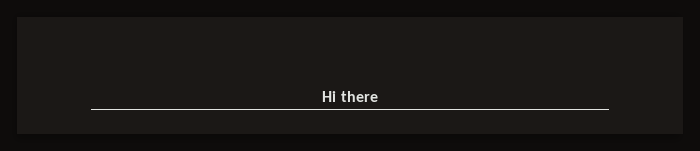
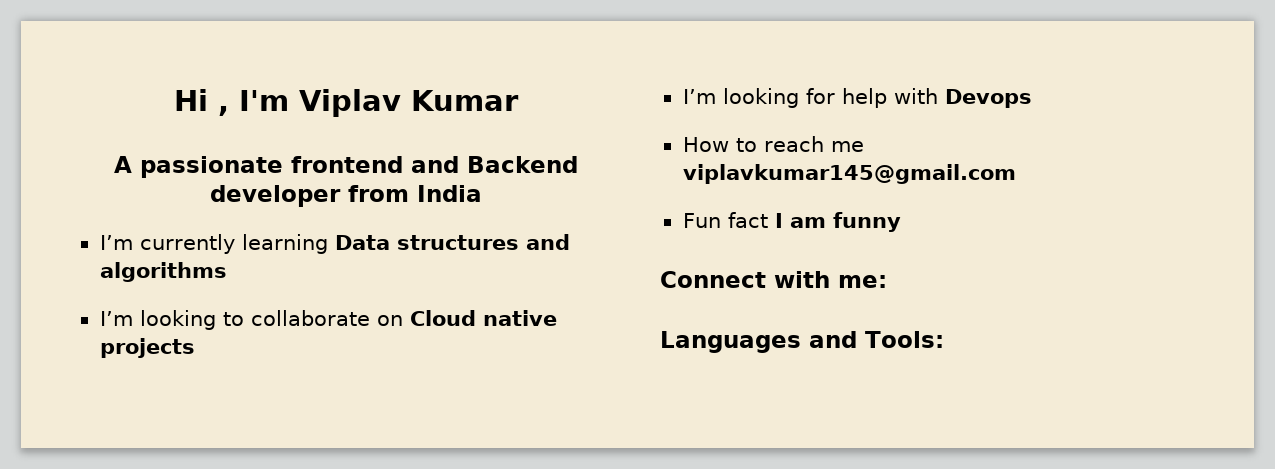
- Hi there
+ Hi , I'm Viplav Kumar
+ A passionate frontend and Backend developer from India
+ I’m currently learning Data structures and algorithms
+ I’m looking to collaborate on Cloud native projects
+ I’m looking for help with Devops
+ How to reach me viplavkumar145@gmail.com
+ Fun fact I am funny
+ Connect with me:
+ Languages and Tools:

